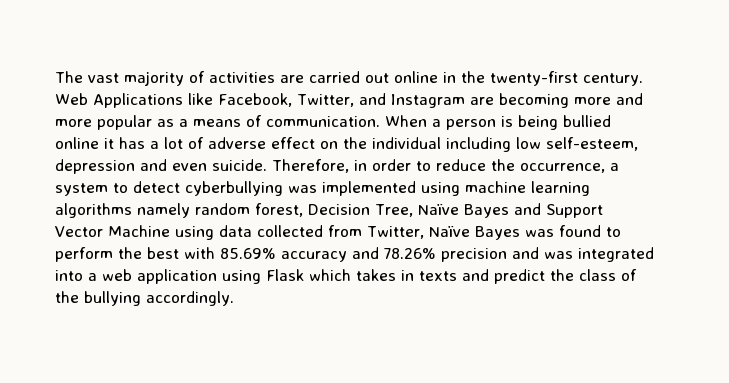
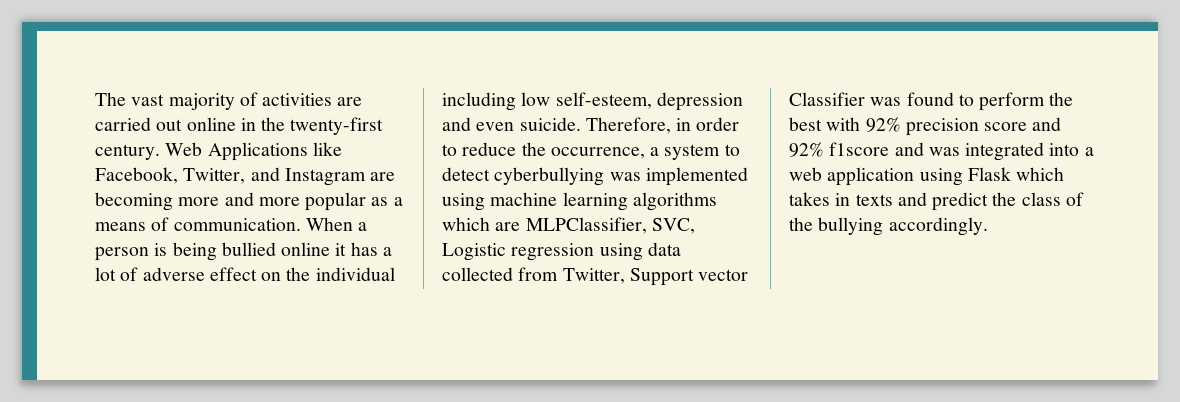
- Therefore, in order to reduce the occurrence, a system to detect cyberbullying was implemented using machine learning algorithms namely random forest, Decision Tree, Naïve Bayes and Support Vector Machine using data collected from Twitter, Naïve Bayes was found to perform the best with 85.69% accuracy and 78.26% precision and was integrated into a web application using Flask which takes in texts and predict the class of the bullying accordingly.
+ Therefore, in order to reduce the occurrence, a system to detect cyberbullying was implemented using machine learning algorithms which are MLPClassifier, SVC, Logistic regression using data collected from Twitter, Support vector Classifier was found to perform the best with 92% precision score and 92% f1score and was integrated into a web application using Flask which takes in texts and predict the class of the bullying accordingly.

